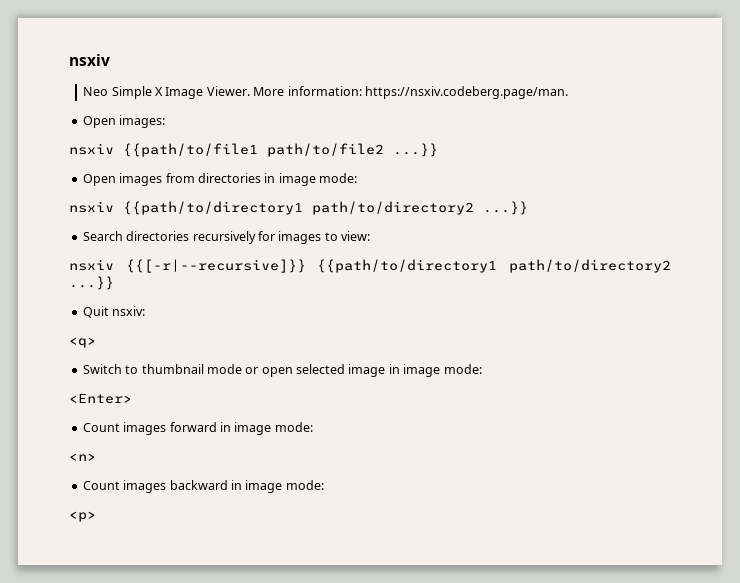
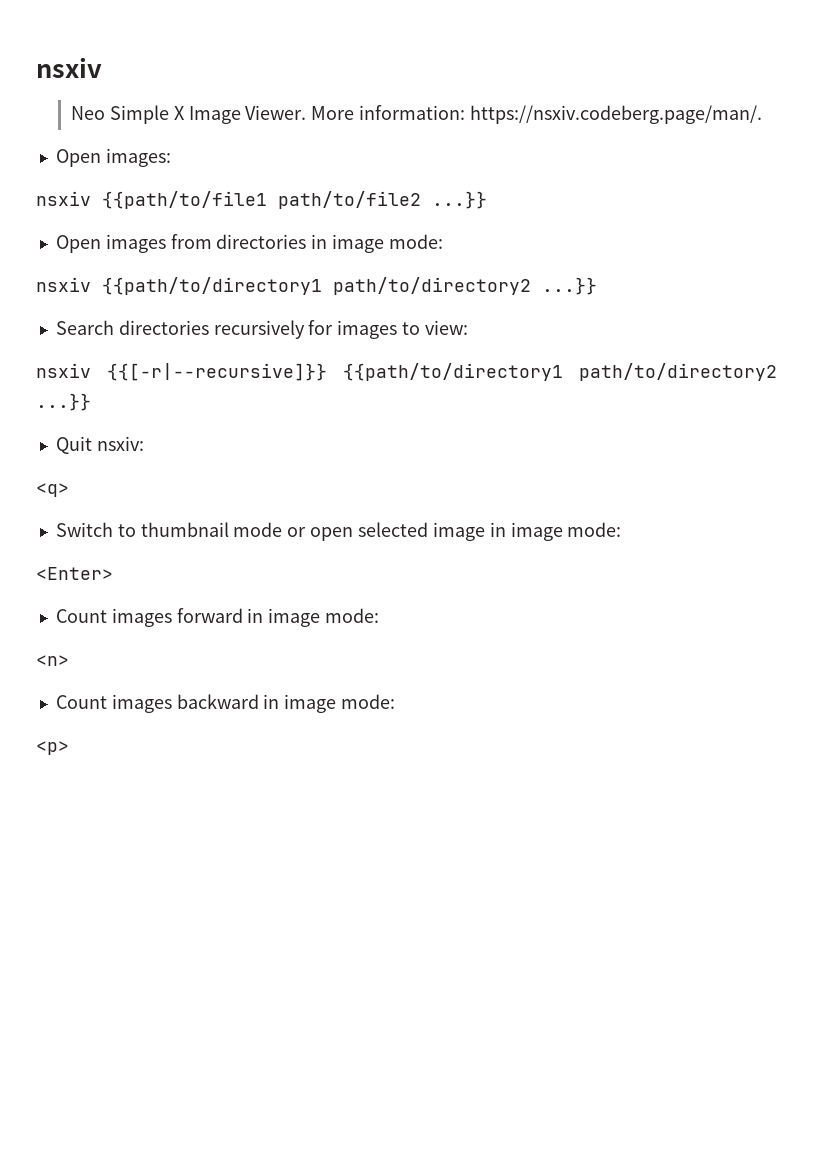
- More information: https://nsxiv.codeberg.page/man.
+ More information: https://nsxiv.codeberg.page/man/.

